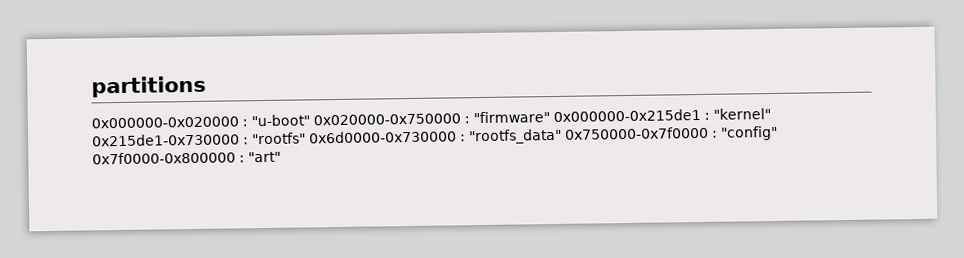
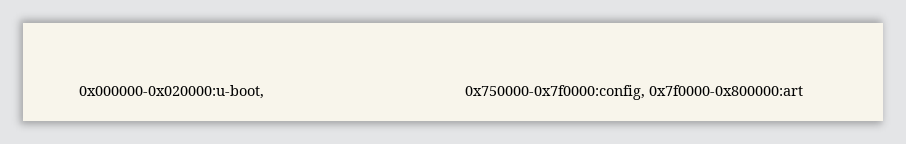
- partitions
- 0x000000-0x020000 : "u-boot" 0x020000-0x750000 : "firmware" 0x000000-0x215de1 : "kernel" 0x215de1-0x730000 : "rootfs" 0x6d0000-0x730000 : "rootfs_data" 0x750000-0x7f0000 : "config" 0x7f0000-0x800000 : "art"
+ 0x000000-0x020000:u-boot, 0x750000-0x7f0000:config, 0x7f0000-0x800000:art

